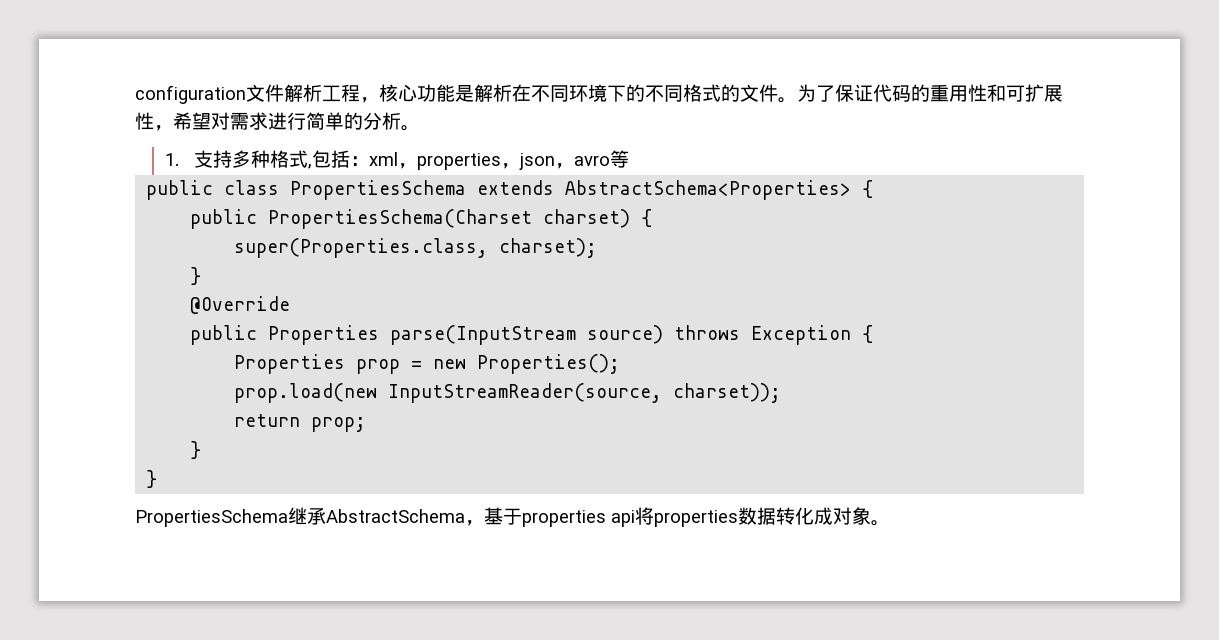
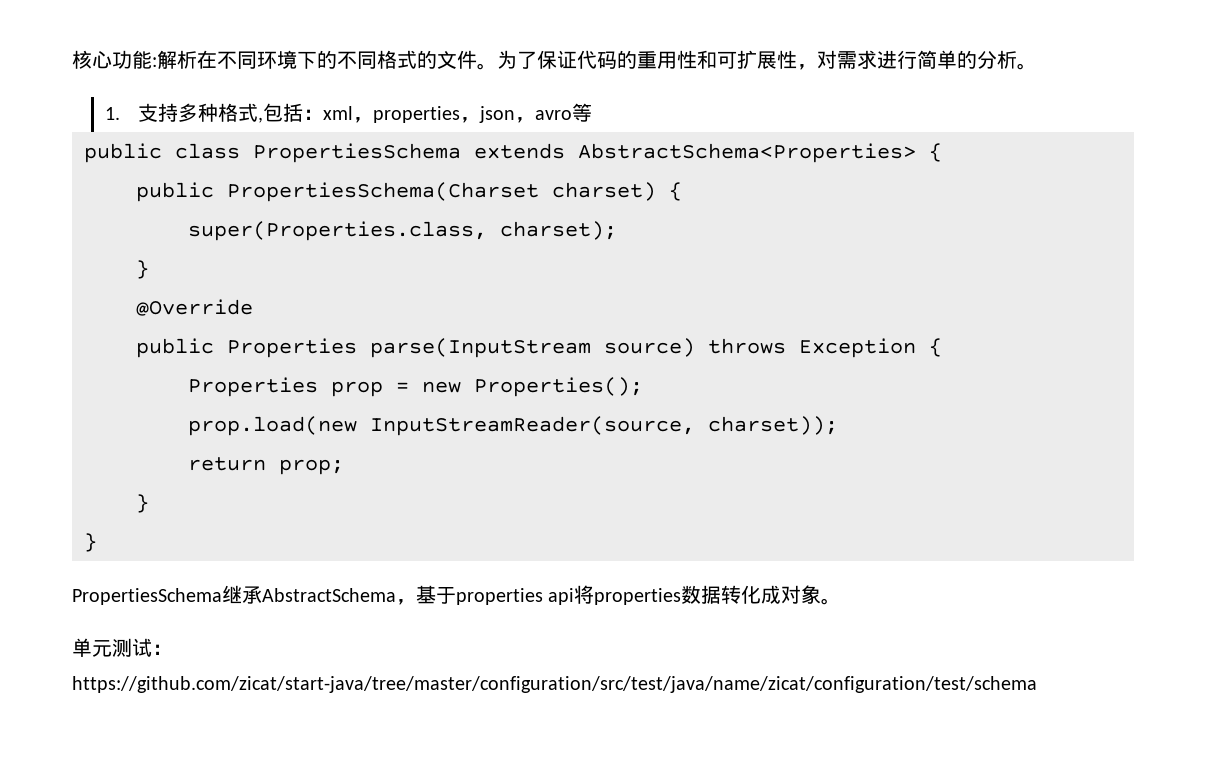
- configuration文件解析工程，核心功能是解析在不同环境下的不同格式的文件。
+ 核心功能:解析在不同环境下的不同格式的文件。
- 为了保证代码的重用性和可扩展性，希望对需求进行简单的分析。
+ 为了保证代码的重用性和可扩展性，对需求进行简单的分析。
+ 单元测试：https://github.com/zicat/start-java/tree/master/configuration/src/test/java/name/zicat/configuration/test/schema

